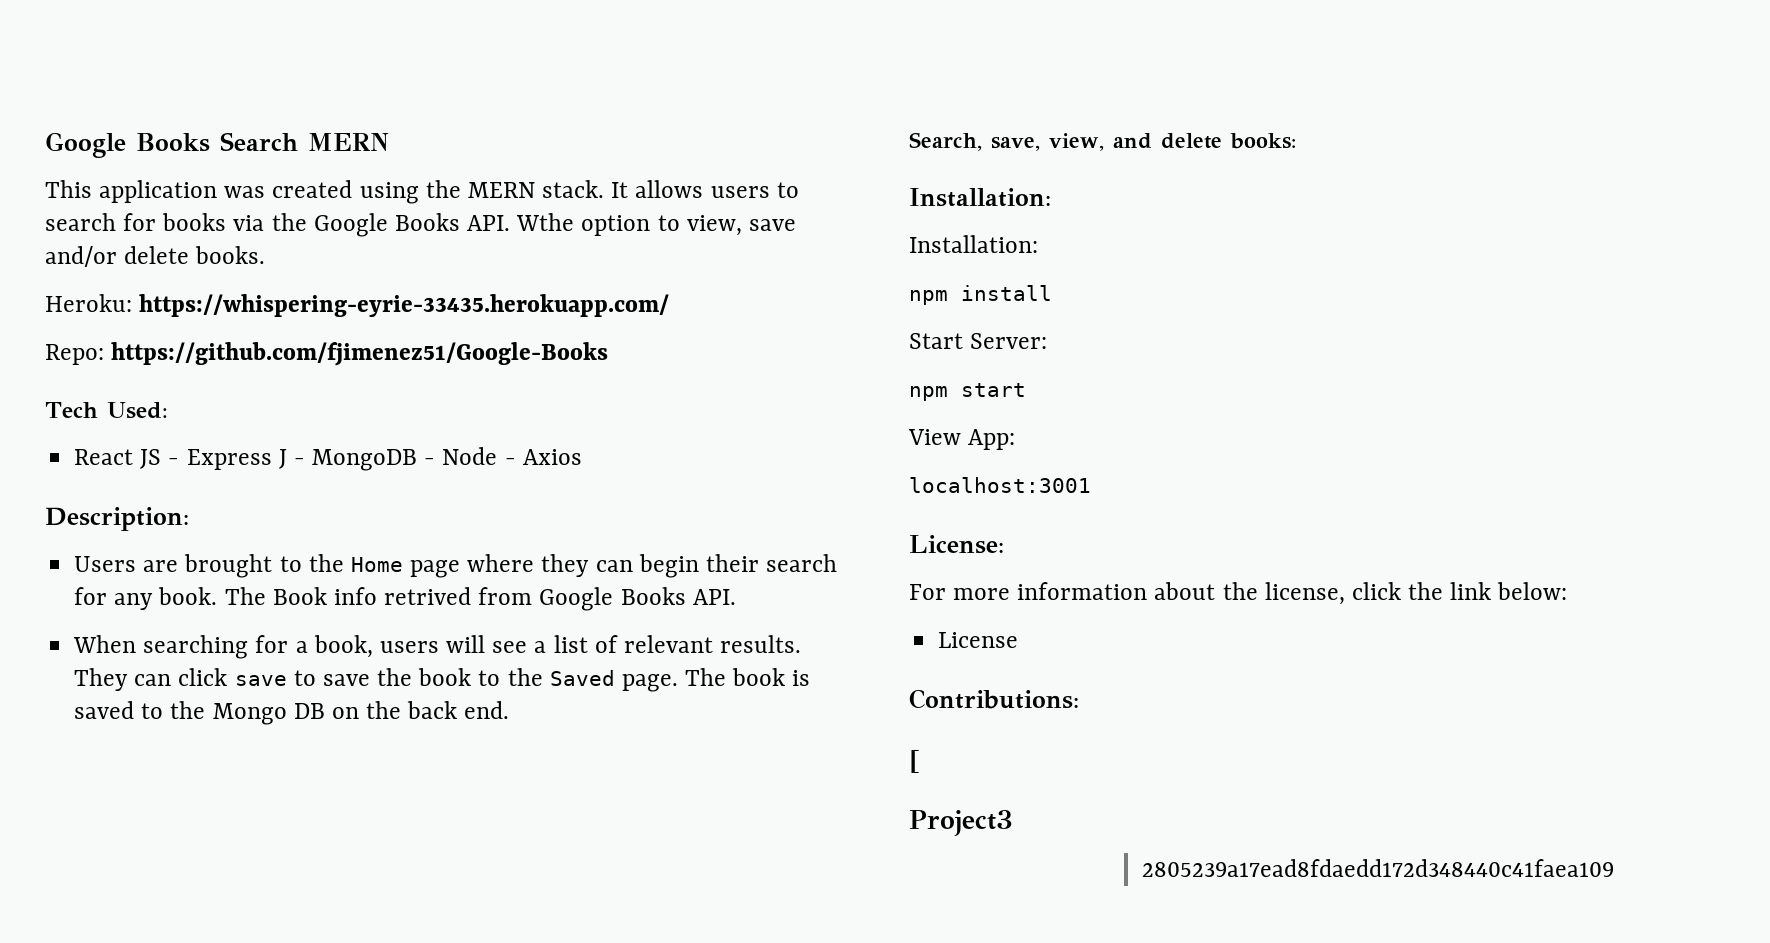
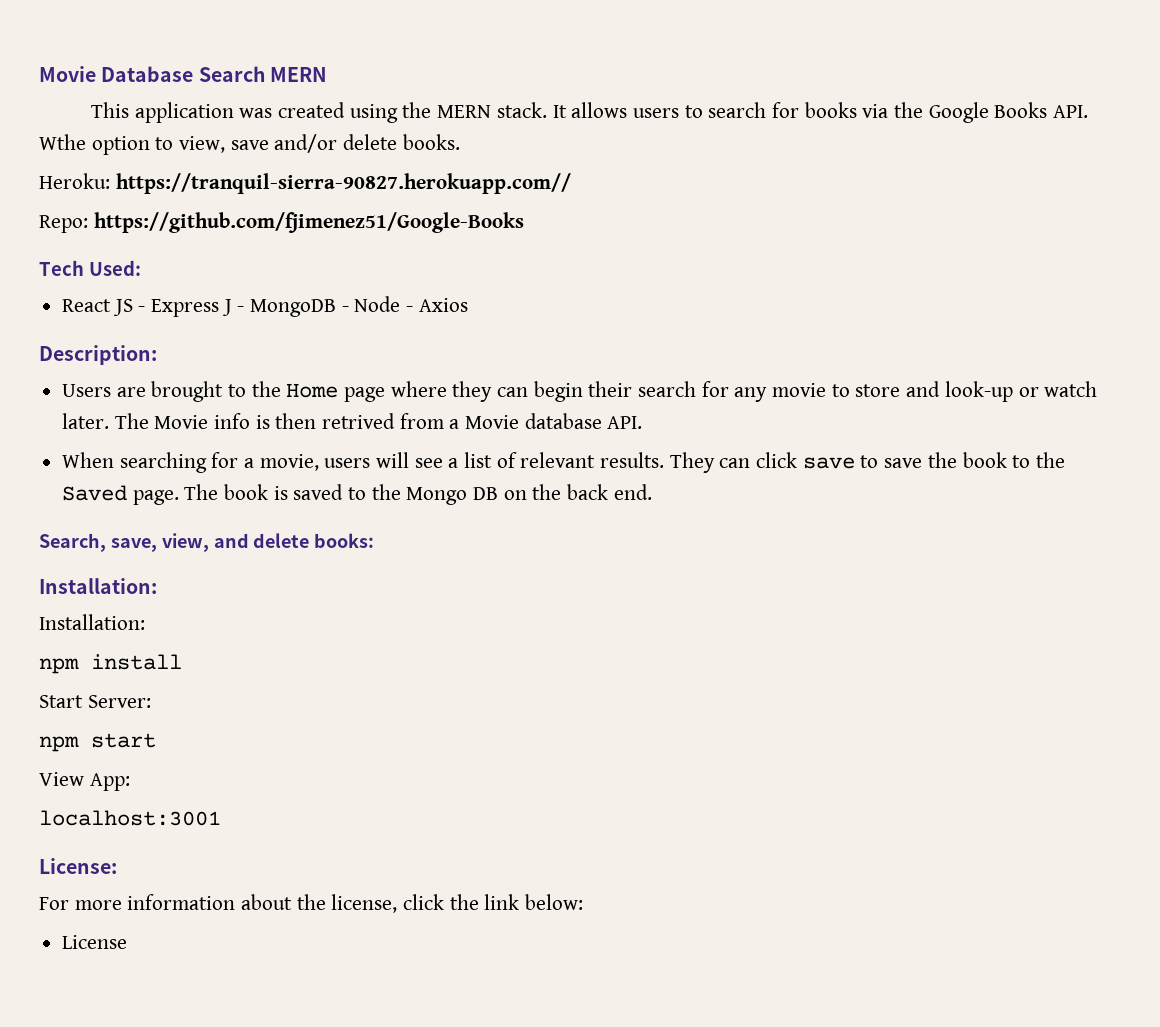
- Google Books Search MERN
+ Movie Database Search MERN
- Heroku: https://whispering-eyrie-33435.herokuapp.com/
+ Heroku: https://tranquil-sierra-90827.herokuapp.com//
- Users are brought to the Home page where they can begin their search for any book. The Book info retrived from Google Books API.
+ Users are brought to the Home page where they can begin their search for any movie to store and look-up or watch later. The Movie info is then retrived from a Movie database API.
- When searching for a book, users will see a list of relevant results.
+ When searching for a movie, users will see a list of relevant results.
- Contributions:
- [
- Project3
- 2805239a17ead8fdaedd172d348440c41faea109

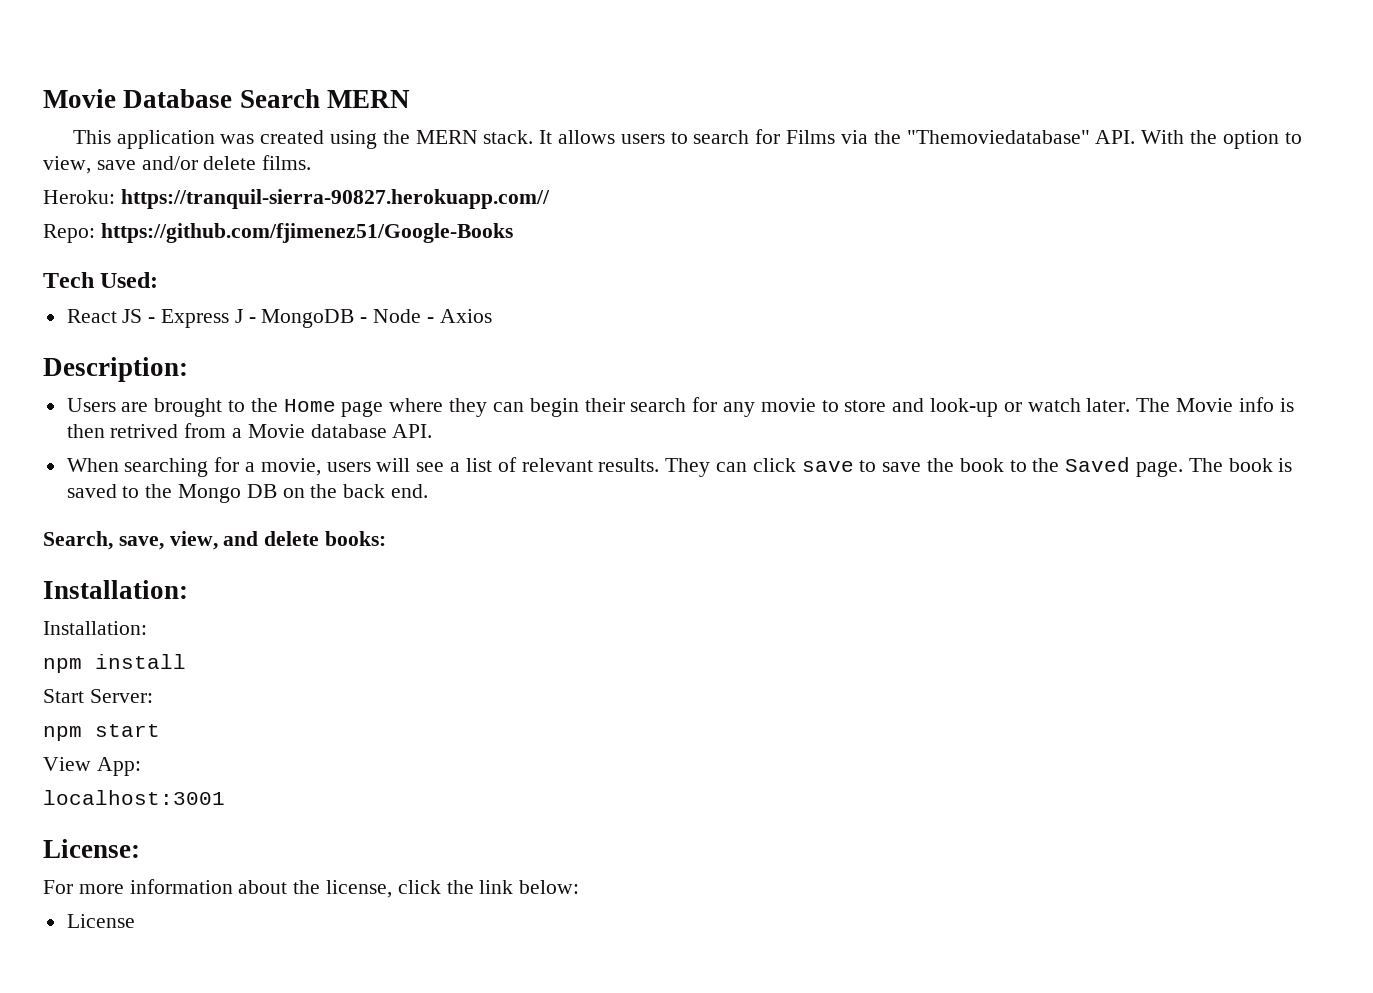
- It allows users to search for books via the Google Books API. Wthe option to view, save and/or delete books.
+ It allows users to search for Films via the "Themoviedatabase" API. With the option to view, save and/or delete films.

